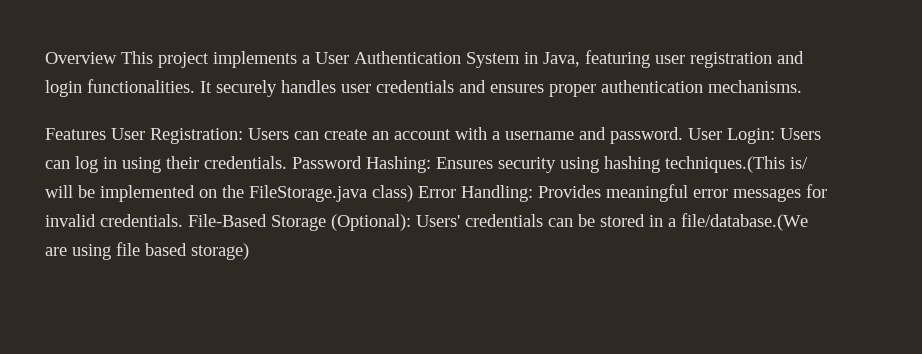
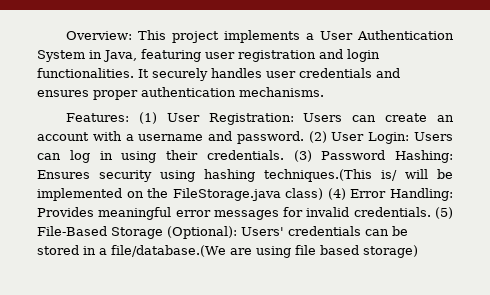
- Overview This project implements a User Authentication System in Java, featuring user registration and login functionalities.
+ Overview: This project implements a User Authentication System in Java, featuring user registration and login functionalities.
- Features User Registration: Users can create an account with a username and password.
+ Features: (1) User Registration: Users can create an account with a username and password.
- User Login: Users can log in using their credentials.
+ (2) User Login: Users can log in using their credentials.
- Password Hashing: Ensures security using hashing techniques.(This is/ will be implemented on the FileStorage.java class) Error Handling: Provides meaningful error messages for invalid credentials.
+ (3) Password Hashing: Ensures security using hashing techniques.(This is/ will be implemented on the FileStorage.java class) (4) Error Handling: Provides meaningful error messages for invalid credentials.
- File-Based Storage (Optional): Users' credentials can be stored in a file/database.(We are using file based storage)
+ (5) File-Based Storage (Optional): Users' credentials can be stored in a file/database.(We are using file based storage)

